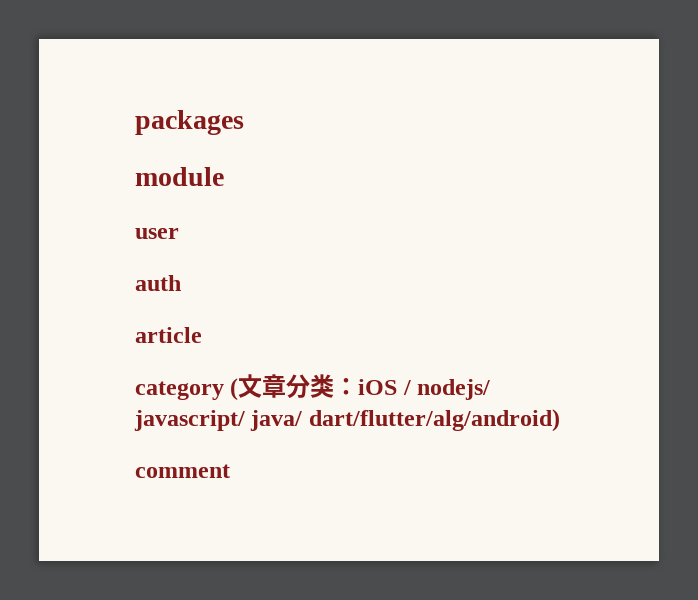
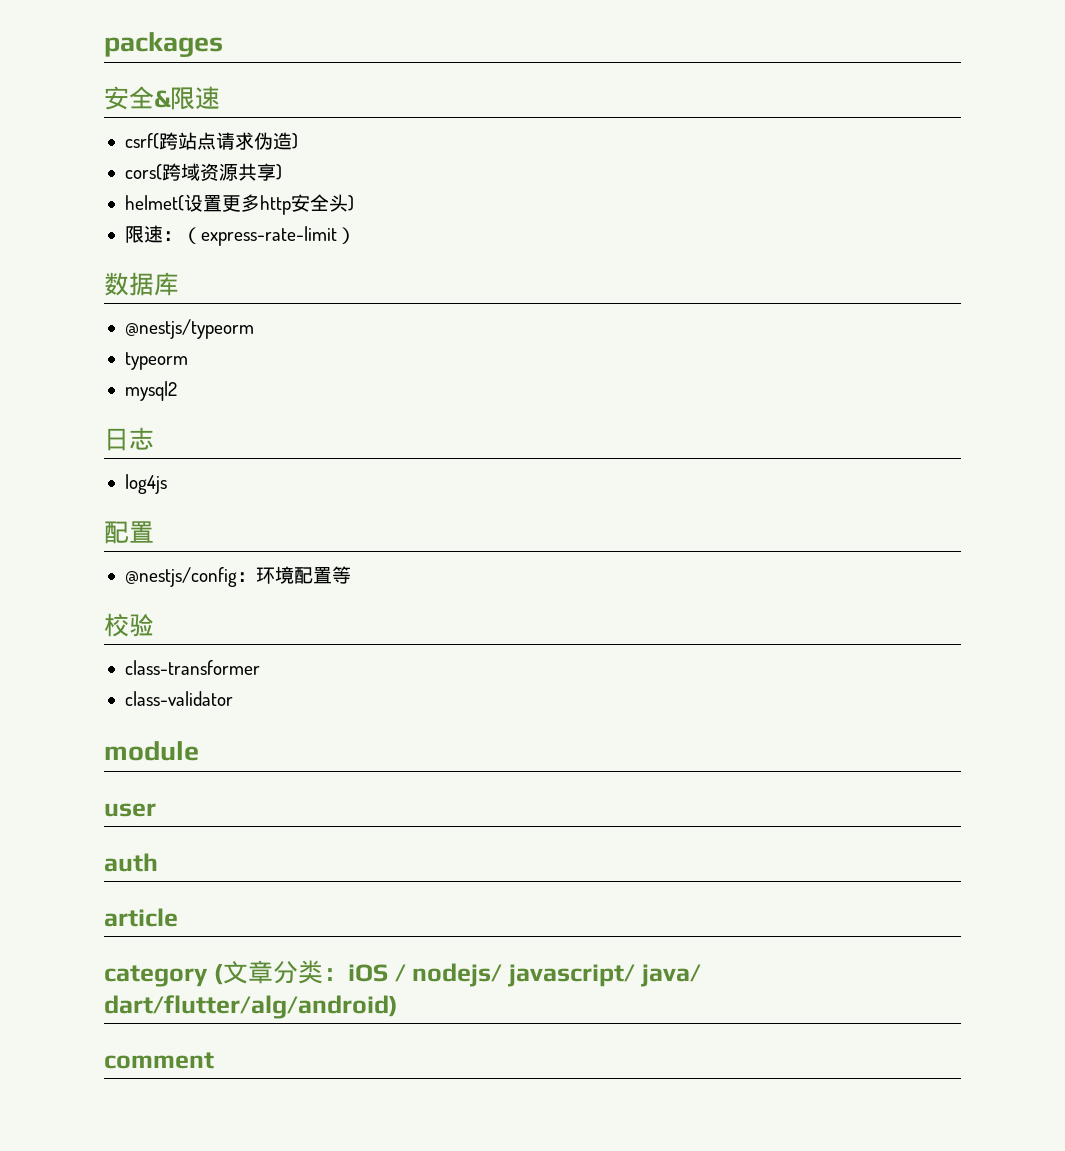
+ 安全&限速
+ csrf(跨站点请求伪造)
+ cors(跨域资源共享)
+ helmet(设置更多http安全头)
+ 限速：（express-rate-limit）
+ 数据库
+ @nestjs/typeorm
+ typeorm
+ mysql2
+ 日志
+ log4js
+ 配置
+ @nestjs/config：环境配置等
+ 校验
+ class-transformer
+ class-validator

